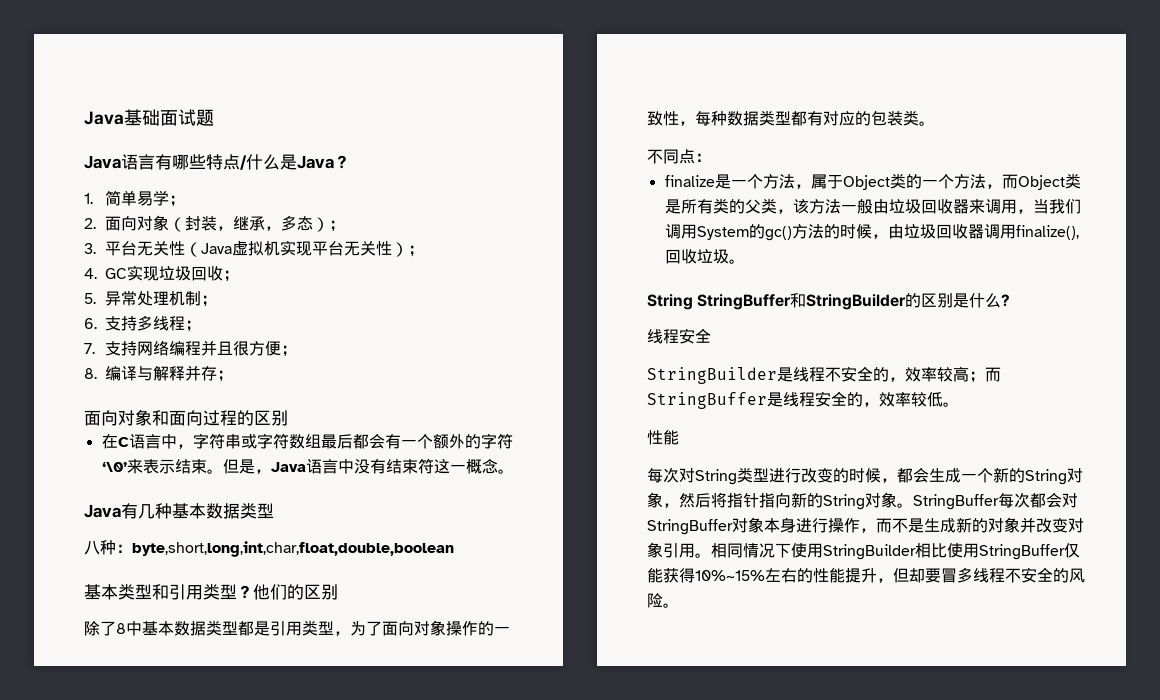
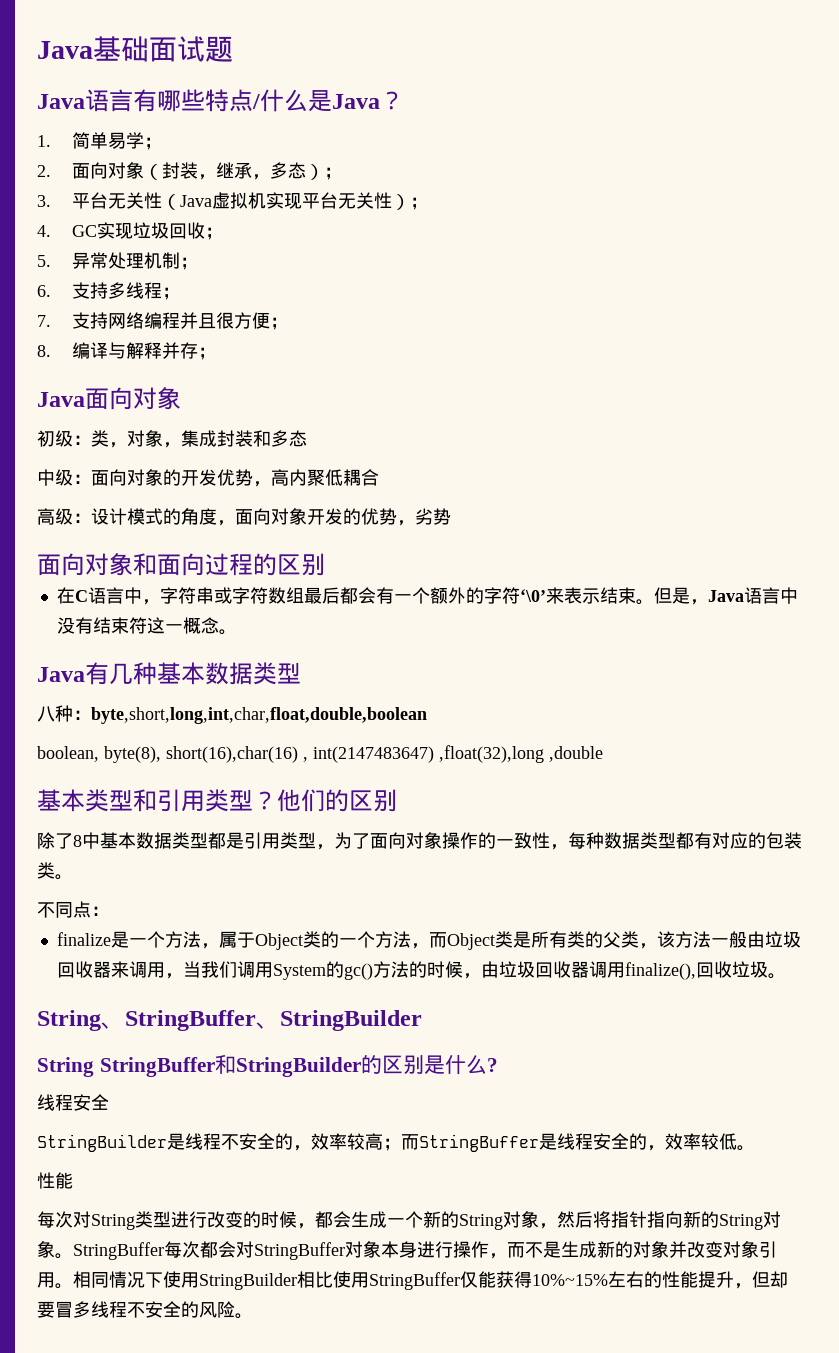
+ Java面向对象
+ 初级：类，对象，集成封装和多态
+ 中级：面向对象的开发优势，高内聚低耦合
+ 高级：设计模式的角度，面向对象开发的优势，劣势
+ boolean, byte(8), short(16),char(16) , int(2147483647) ,float(32),long ,double
+ String、StringBuffer、StringBuilder

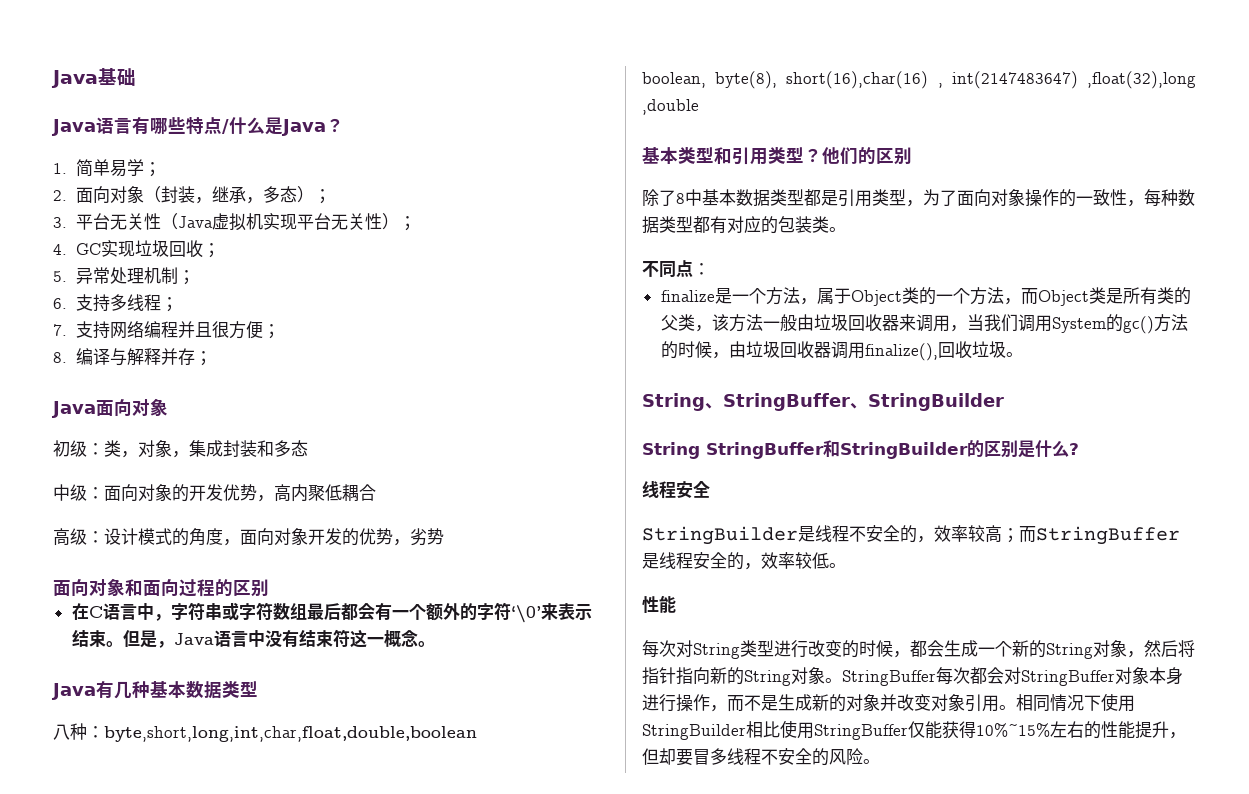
- Java基础面试题
+ Java基础

